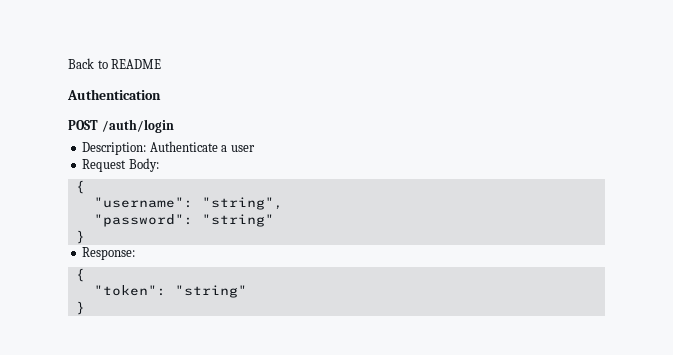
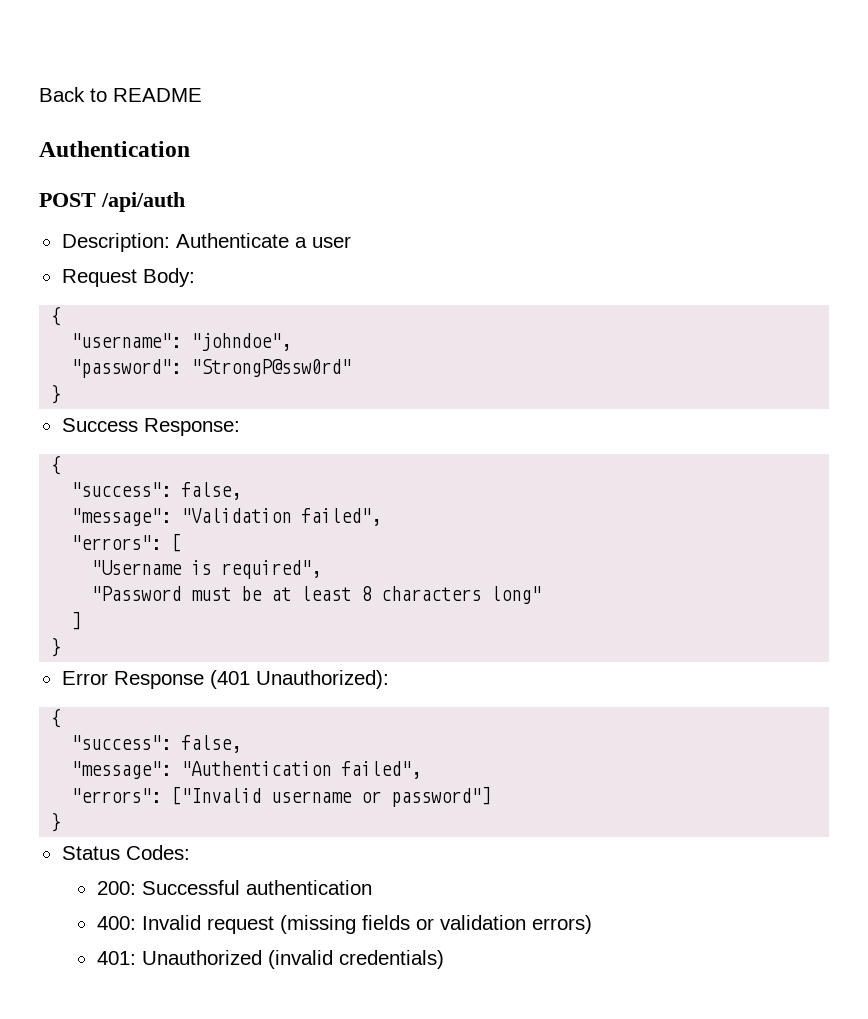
- POST /auth/login
+ POST /api/auth
- "username": "string",
+ "username": "johndoe",
- "password": "string"
+ "password": "StrongP@ssw0rd"
  }
- Response:
+ Success Response:
  {
- "token": "string"
+ "success": false,
+ "message": "Validation failed",
+ "errors": [
+ "Username is required",
+ "Password must be at least 8 characters long"
+ ]
  }
+ Error Response (401 Unauthorized):
+ {
+ "success": false,
+ "message": "Authentication failed",
+ "errors": ["Invalid username or password"]
+ }
+ Status Codes:
+ 200: Successful authentication
+ 400: Invalid request (missing fields or validation errors)
+ 401: Unauthorized (invalid credentials)

